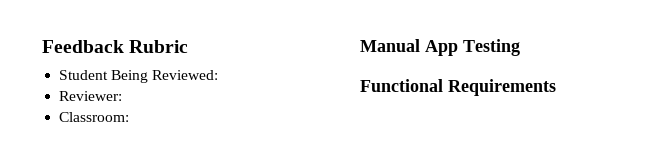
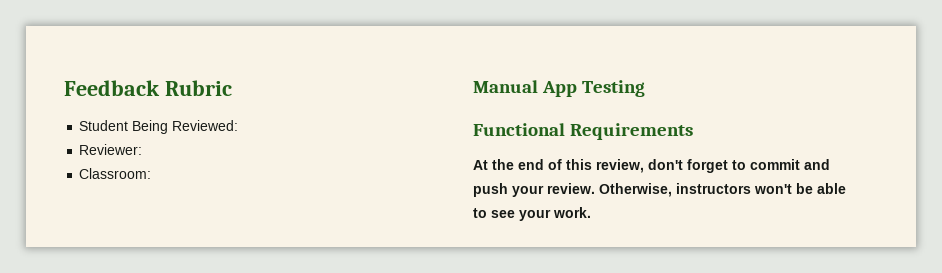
+ At the end of this review, don't forget to commit and push your review. Otherwise, instructors won't be able to see your work.

